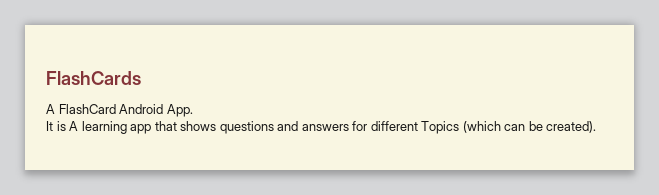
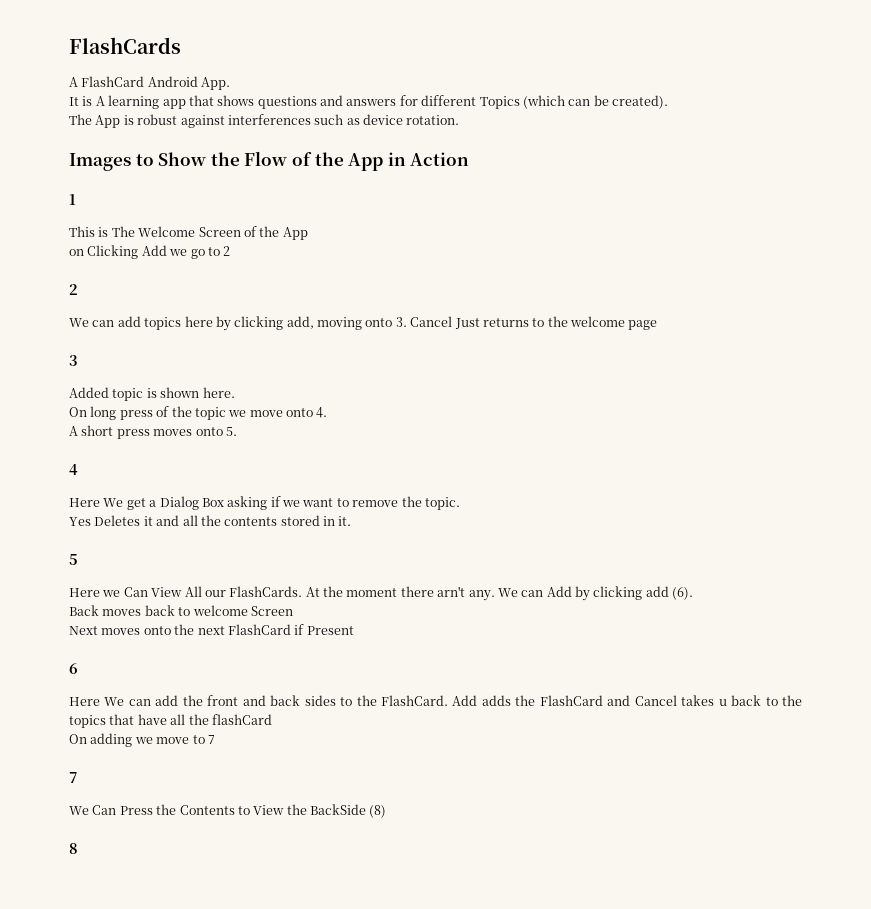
+ The App is robust against interferences such as device rotation.
+ Images to Show the Flow of the App in Action
+ 1
+ This is The Welcome Screen of the App
+ on Clicking Add we go to 2
+ 2
+ We can add topics here by clicking add, moving onto 3. Cancel Just returns to the welcome page
+ 3
+ Added topic is shown here.
+ On long press of the topic we move onto 4.
+ A short press moves onto 5.
+ 4
+ Here We get a Dialog Box asking if we want to remove the topic.
+ Yes Deletes it and all the contents stored in it.
+ 5
+ Here we Can View All our FlashCards. At the moment there arn't any. We can Add by clicking add (6).
+ Back moves back to welcome Screen
+ Next moves onto the next FlashCard if Present
+ 6
+ Here We can add the front and back sides to the FlashCard. Add adds the FlashCard and Cancel takes u back to the topics that have all the flashCard
+ On adding we move to 7
+ 7
+ We Can Press the Contents to View the BackSide (8)
+ 8

